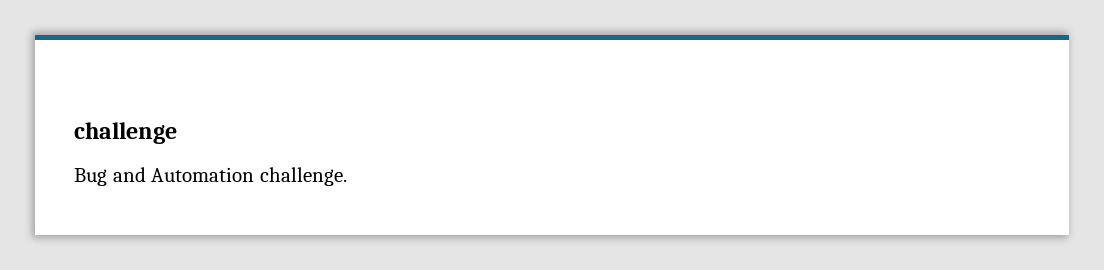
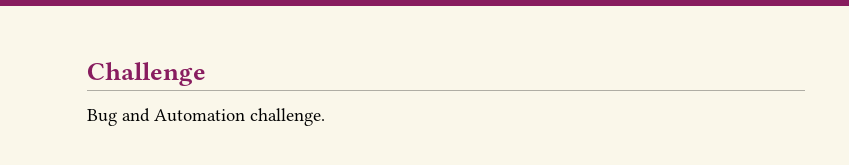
- challenge
+ Challenge

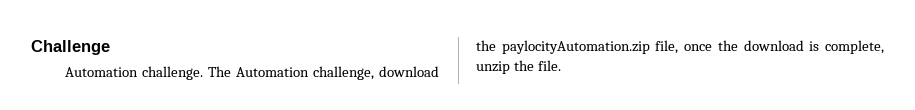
- Bug and Automation challenge.
+ Automation challenge. The Automation challenge, download the paylocityAutomation.zip file, once the download is complete, unzip the file.

